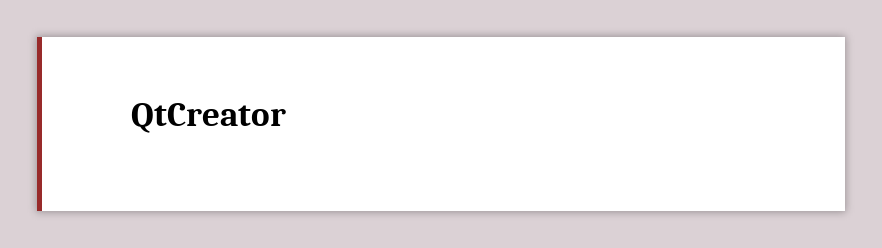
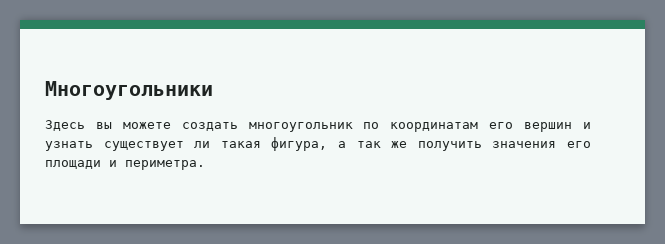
- QtCreator
+ Многоугольники
+ Здесь вы можете создать многоугольник по координатам его вершин и узнать существует ли такая фигура, а так же получить значения его площади и периметра.

